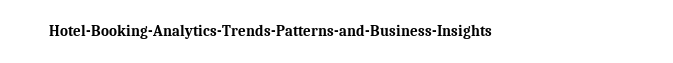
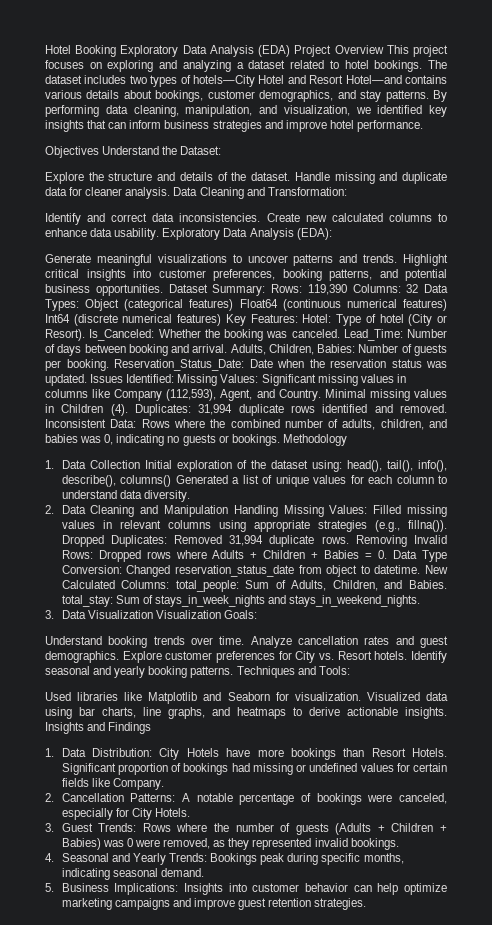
- Hotel-Booking-Analytics-Trends-Patterns-and-Business-Insights
+ Hotel Booking Exploratory Data Analysis (EDA) Project Overview This project focuses on exploring and analyzing a dataset related to hotel bookings. The dataset includes two types of hotels—City Hotel and Resort Hotel—and contains various details about bookings, customer demographics, and stay patterns. By performing data cleaning, manipulation, and visualization, we identified key insights that can inform business strategies and improve hotel performance.
+ Objectives Understand the Dataset:
+ Explore the structure and details of the dataset. Handle missing and duplicate data for cleaner analysis. Data Cleaning and Transformation:
+ Identify and correct data inconsistencies. Create new calculated columns to enhance data usability. Exploratory Data Analysis (EDA):
+ Generate meaningful visualizations to uncover patterns and trends. Highlight critical insights into customer preferences, booking patterns, and potential business opportunities. Dataset Summary: Rows: 119,390 Columns: 32 Data Types: Object (categorical features) Float64 (continuous numerical features) Int64 (discrete numerical features) Key Features: Hotel: Type of hotel (City or Resort). Is_Canceled: Whether the booking was canceled. Lead_Time: Number of days between booking and arrival. Adults, Children, Babies: Number of guests per booking. Reservation_Status_Date: Date when the reservation status was updated. Issues Identified: Missing Values: Significant missing values in columns like Company (112,593), Agent, and Country. Minimal missing values in Children (4). Duplicates: 31,994 duplicate rows identified and removed. Inconsistent Data: Rows where the combined number of adults, children, and babies was 0, indicating no guests or bookings. Methodology
+ 1. Data Collection Initial exploration of the dataset using: head(), tail(), info(), describe(), columns() Generated a list of unique values for each column to understand data diversity.
+ 2. Data Cleaning and Manipulation Handling Missing Values: Filled missing values in relevant columns using appropriate strategies (e.g., fillna()). Dropped Duplicates: Removed 31,994 duplicate rows. Removing Invalid Rows: Dropped rows where Adults + Children + Babies = 0. Data Type Conversion: Changed reservation_status_date from object to datetime. New Calculated Columns: total_people: Sum of Adults, Children, and Babies. total_stay: Sum of stays_in_week_nights and stays_in_weekend_nights.
+ 3. Data Visualization Visualization Goals:
+ Understand booking trends over time. Analyze cancellation rates and guest demographics. Explore customer preferences for City vs. Resort hotels. Identify seasonal and yearly booking patterns. Techniques and Tools:
+ Used libraries like Matplotlib and Seaborn for visualization. Visualized data using bar charts, line graphs, and heatmaps to derive actionable insights. Insights and Findings
+ 1. Data Distribution: City Hotels have more bookings than Resort Hotels. Significant proportion of bookings had missing or undefined values for certain fields like Company.
+ 2. Cancellation Patterns: A notable percentage of bookings were canceled, especially for City Hotels.
+ 3. Guest Trends: Rows where the number of guests (Adults + Children + Babies) was 0 were removed, as they represented invalid bookings.
+ 4. Seasonal and Yearly Trends: Bookings peak during specific months, indicating seasonal demand.
+ 5. Business Implications: Insights into customer behavior can help optimize marketing campaigns and improve guest retention strategies.

